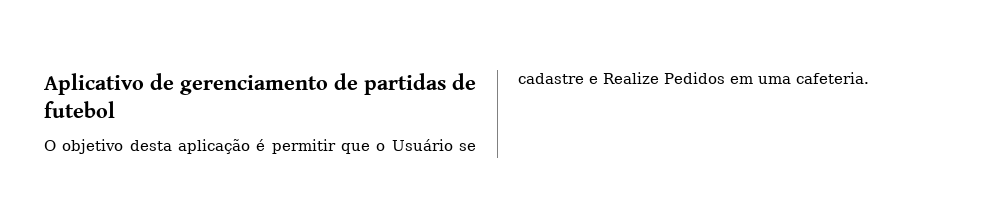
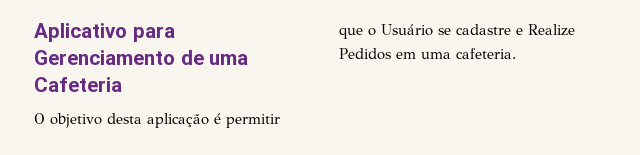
- Aplicativo de gerenciamento de partidas de futebol
+ Aplicativo para Gerenciamento de uma Cafeteria

